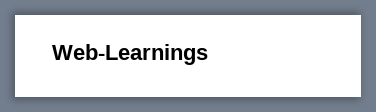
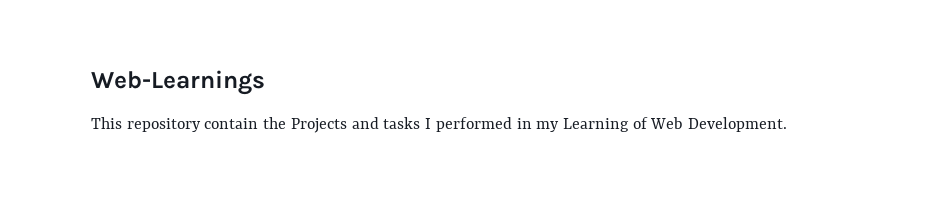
+ This repository contain the Projects and tasks I performed in my Learning of Web Development.

